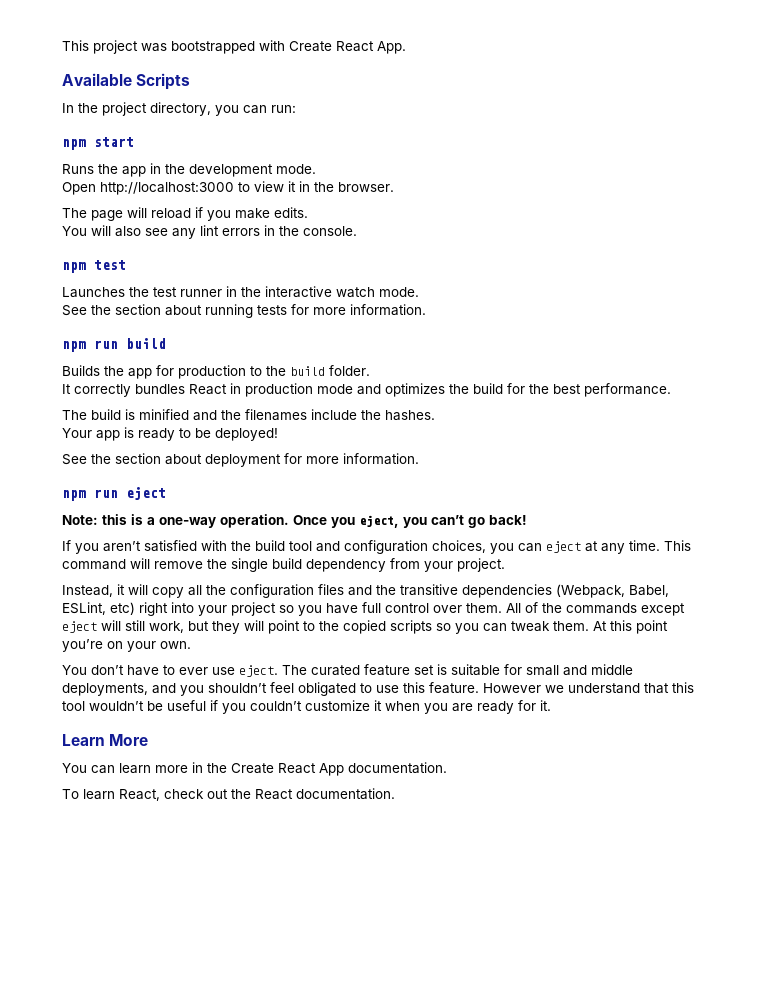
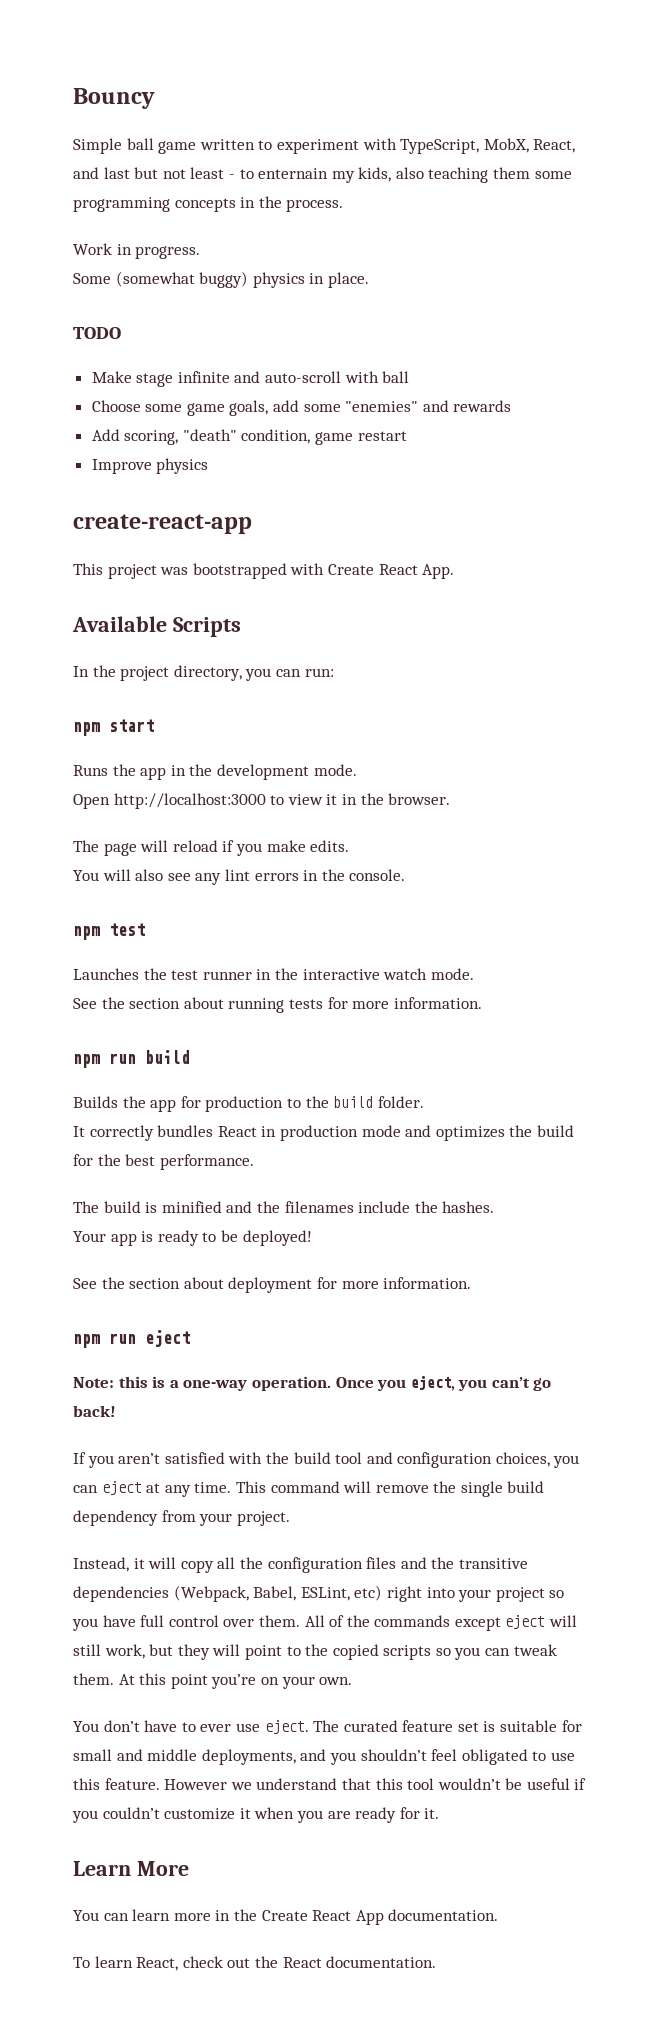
+ Bouncy
+ Simple ball game written to experiment with TypeScript, MobX, React, and last but not least - to enternain my kids, also teaching them some programming concepts in the process.
+ Work in progress.
+ Some (somewhat buggy) physics in place.
+ TODO
+ Make stage infinite and auto-scroll with ball
+ Choose some game goals, add some "enemies" and rewards
+ Add scoring, "death" condition, game restart
+ Improve physics
+ create-react-app

